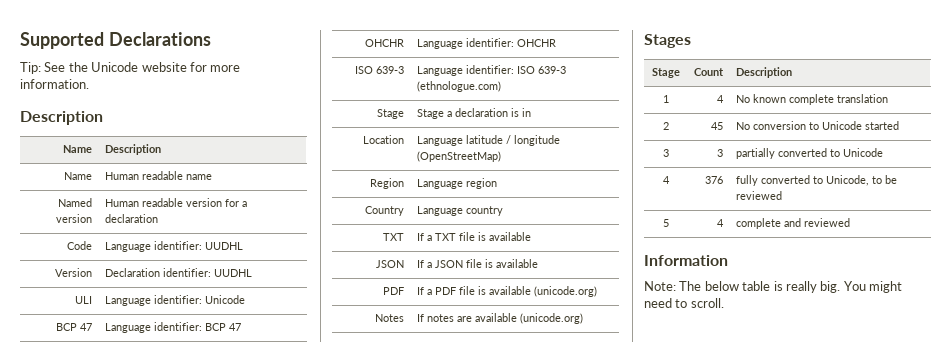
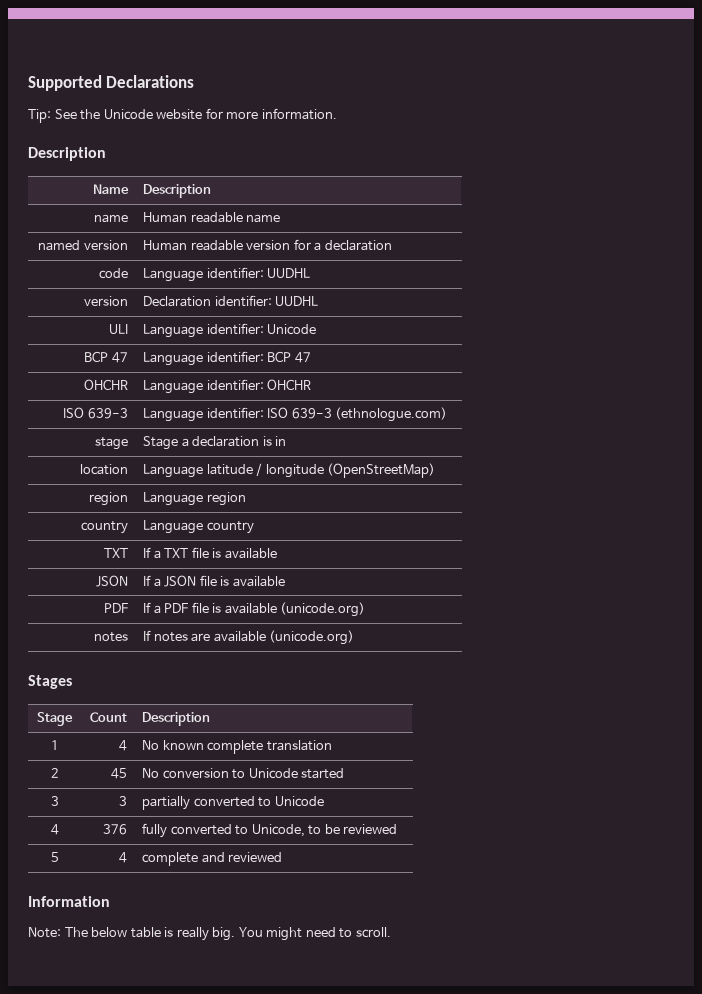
- Name | Human readable name
+ name | Human readable name
- Named version | Human readable version for a declaration
+ named version | Human readable version for a declaration
- Code | Language identifier: UUDHL
+ code | Language identifier: UUDHL
- Version | Declaration identifier: UUDHL
+ version | Declaration identifier: UUDHL
- Stage | Stage a declaration is in
+ stage | Stage a declaration is in
- Location | Language latitude / longitude (OpenStreetMap)
+ location | Language latitude / longitude (OpenStreetMap)
- Region | Language region
+ region | Language region
- Country | Language country
+ country | Language country
- Notes | If notes are available (unicode.org)
+ notes | If notes are available (unicode.org)

